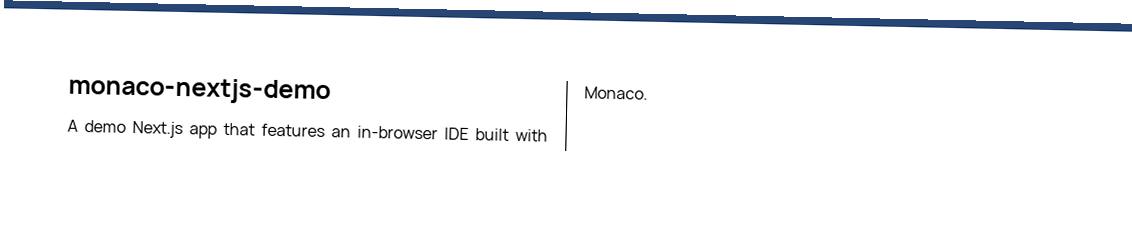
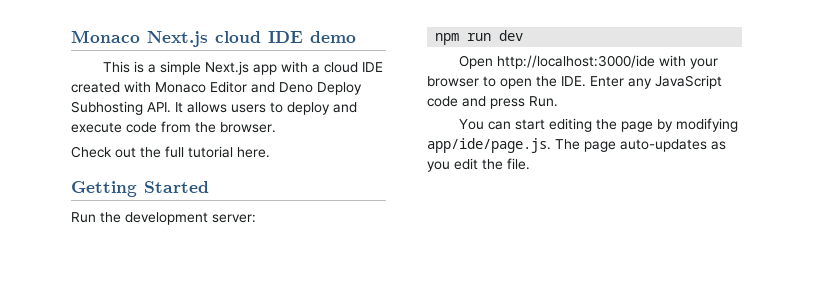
- monaco-nextjs-demo
- A demo Next.js app that features an in-browser IDE built with Monaco.
+ Monaco Next.js cloud IDE demo
+ This is a simple Next.js app with a cloud IDE created with Monaco Editor and Deno Deploy Subhosting API. It allows users to deploy and execute code from the browser.
+ Check out the full tutorial here.
+ Getting Started
+ Run the development server:
+ npm run dev
+ Open http://localhost:3000/ide with your browser to open the IDE. Enter any JavaScript code and press Run.
+ You can start editing the page by modifying app/ide/page.js. The page auto-updates as you edit the file.

